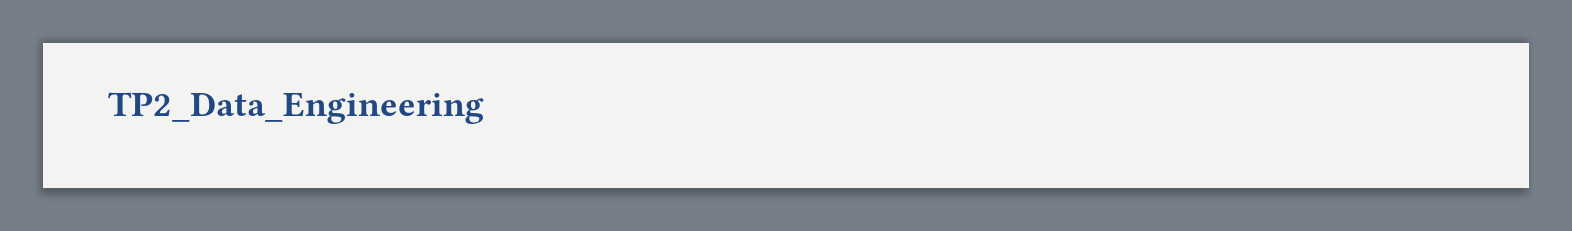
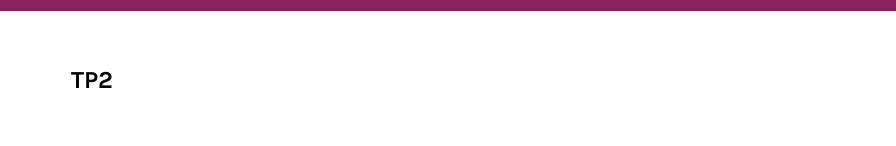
- TP2_Data_Engineering
+ TP2

